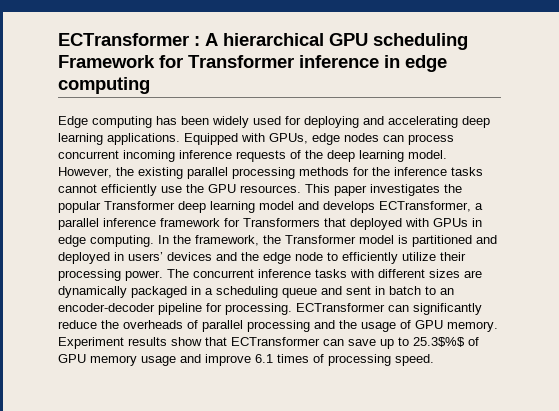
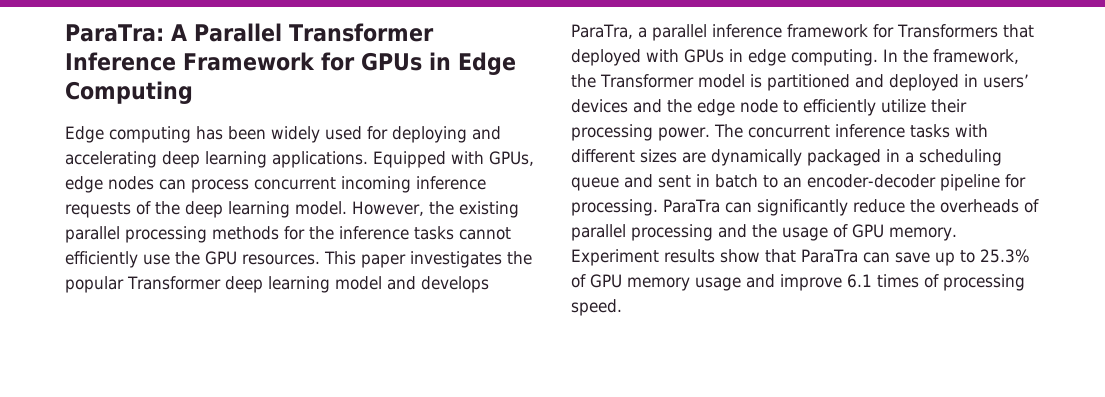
- ECTransformer : A hierarchical GPU scheduling Framework for Transformer inference in edge computing
+ ParaTra: A Parallel Transformer Inference Framework for GPUs in Edge Computing
- This paper investigates the popular Transformer deep learning model and develops ECTransformer, a parallel inference framework for Transformers that deployed with GPUs in edge computing.
+ This paper investigates the popular Transformer deep learning model and develops ParaTra, a parallel inference framework for Transformers that deployed with GPUs in edge computing.
- ECTransformer can significantly reduce the overheads of parallel processing and the usage of GPU memory.
+ ParaTra can significantly reduce the overheads of parallel processing and the usage of GPU memory.
- Experiment results show that ECTransformer can save up to 25.3$%$ of GPU memory usage and improve 6.1 times of processing speed.
+ Experiment results show that ParaTra can save up to 25.3% of GPU memory usage and improve 6.1 times of processing speed.

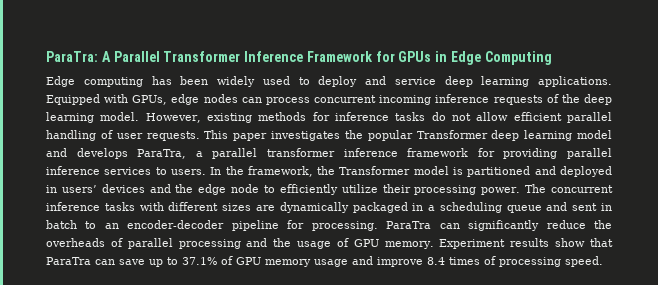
- Edge computing has been widely used for deploying and accelerating deep learning applications.
+ Edge computing has been widely used to deploy and service deep learning applications.
- However, the existing parallel processing methods for the inference tasks cannot efficiently use the GPU resources.
+ However, existing methods for inference tasks do not allow efficient parallel handling of user requests.
- This paper investigates the popular Transformer deep learning model and develops ParaTra, a parallel inference framework for Transformers that deployed with GPUs in edge computing.
+ This paper investigates the popular Transformer deep learning model and develops ParaTra, a parallel transformer inference framework for providing parallel inference services to users.
- Experiment results show that ParaTra can save up to 25.3% of GPU memory usage and improve 6.1 times of processing speed.
+ Experiment results show that ParaTra can save up to 37.1% of GPU memory usage and improve 8.4 times of processing speed.

